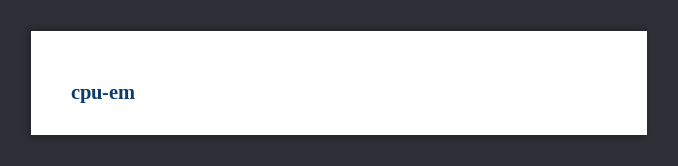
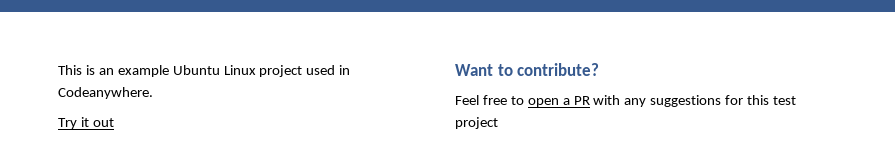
- cpu-em
+ This is an example Ubuntu Linux project used in Codeanywhere.
+ Try it out
+ Want to contribute?
+ Feel free to open a PR with any suggestions for this test project

